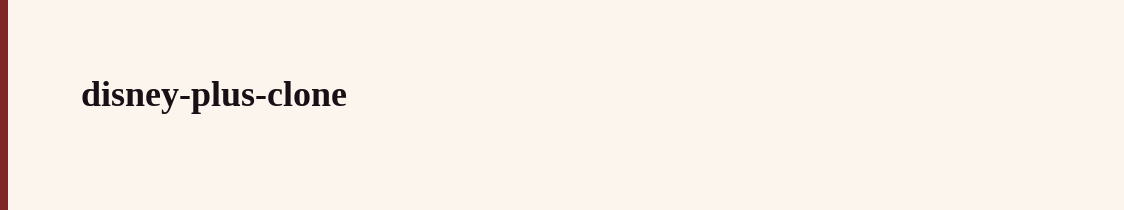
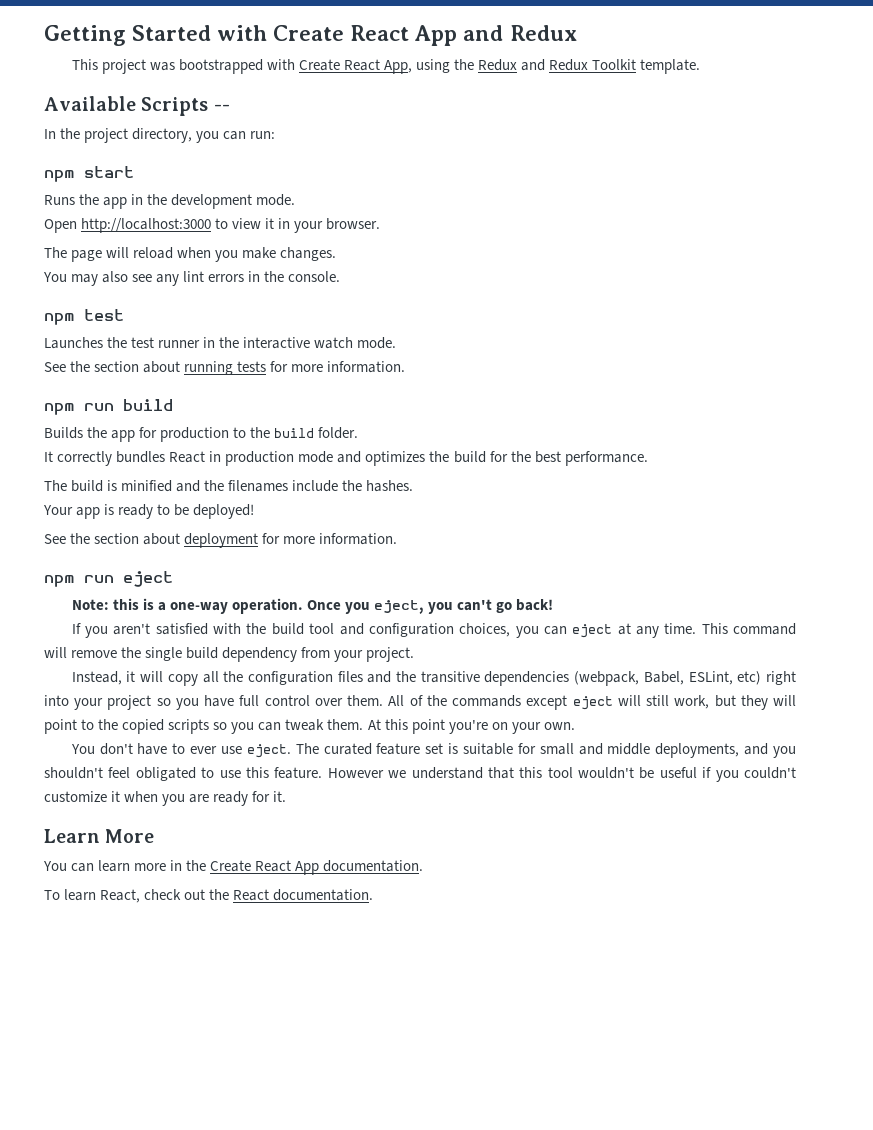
- disney-plus-clone
+ Getting Started with Create React App and Redux
+ This project was bootstrapped with Create React App, using the Redux and Redux Toolkit template.
+ Available Scripts --
+ In the project directory, you can run:
+ npm start
+ Runs the app in the development mode.
+ Open http://localhost:3000 to view it in your browser.
+ The page will reload when you make changes.
+ You may also see any lint errors in the console.
+ npm test
+ Launches the test runner in the interactive watch mode.
+ See the section about running tests for more information.
+ npm run build
+ Builds the app for production to the build folder.
+ It correctly bundles React in production mode and optimizes the build for the best performance.
+ The build is minified and the filenames include the hashes.
+ Your app is ready to be deployed!
+ See the section about deployment for more information.
+ npm run eject
+ Note: this is a one-way operation. Once you eject, you can't go back!
+ If you aren't satisfied with the build tool and configuration choices, you can eject at any time. This command will remove the single build dependency from your project.
+ Instead, it will copy all the configuration files and the transitive dependencies (webpack, Babel, ESLint, etc) right into your project so you have full control over them. All of the commands except eject will still work, but they will point to the copied scripts so you can tweak them. At this point you're on your own.
+ You don't have to ever use eject. The curated feature set is suitable for small and middle deployments, and you shouldn't feel obligated to use this feature. However we understand that this tool wouldn't be useful if you couldn't customize it when you are ready for it.
+ Learn More
+ You can learn more in the Create React App documentation.
+ To learn React, check out the React documentation.

